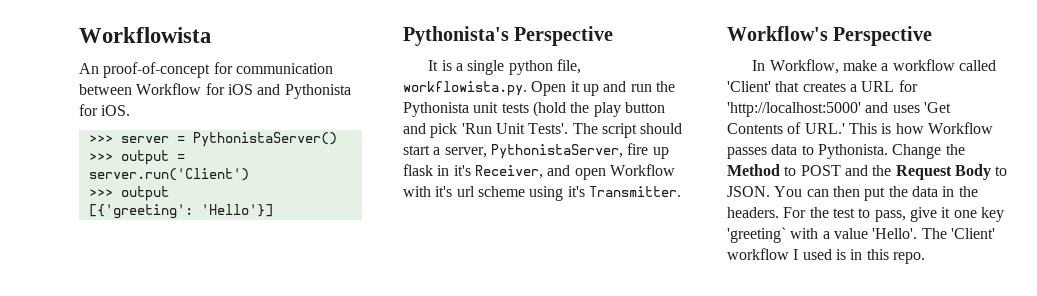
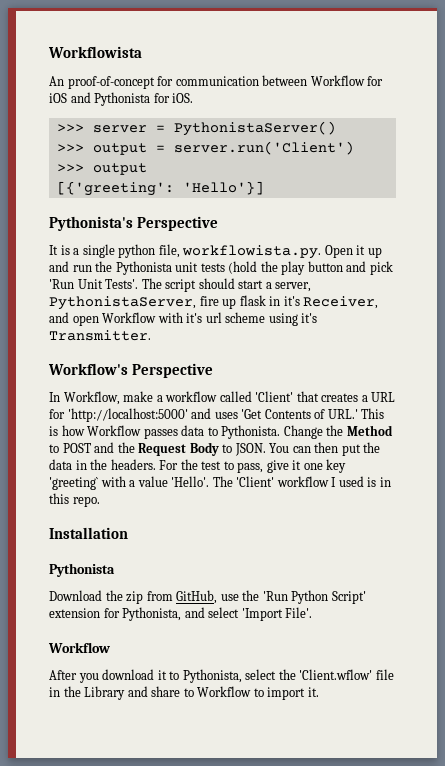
+ Installation
+ Pythonista
+ Download the zip from GitHub, use the 'Run Python Script' extension for Pythonista, and select 'Import File'.
+ Workflow
+ After you download it to Pythonista, select the 'Client.wflow' file in the Library and share to Workflow to import it.

